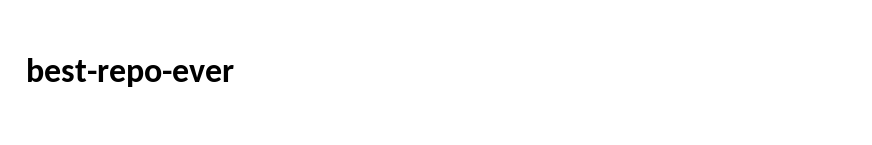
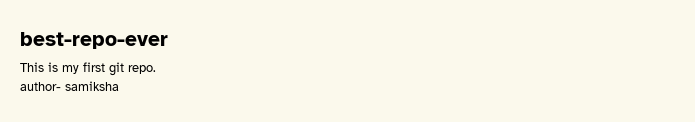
+ This is my first git repo.
+ author- samiksha

